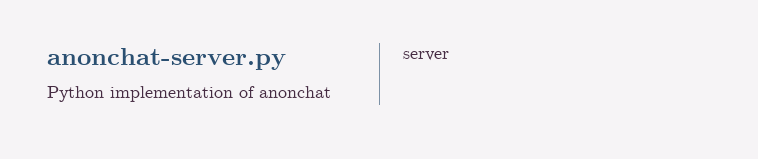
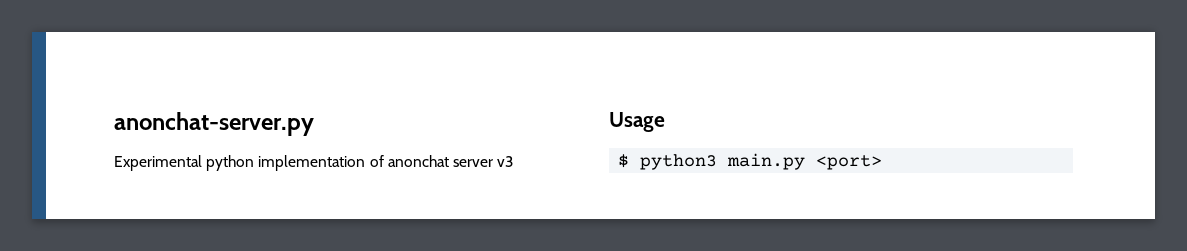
- Python implementation of anonchat server
+ Experimental python implementation of anonchat server v3
+ Usage
+ $ python3 main.py <port>

